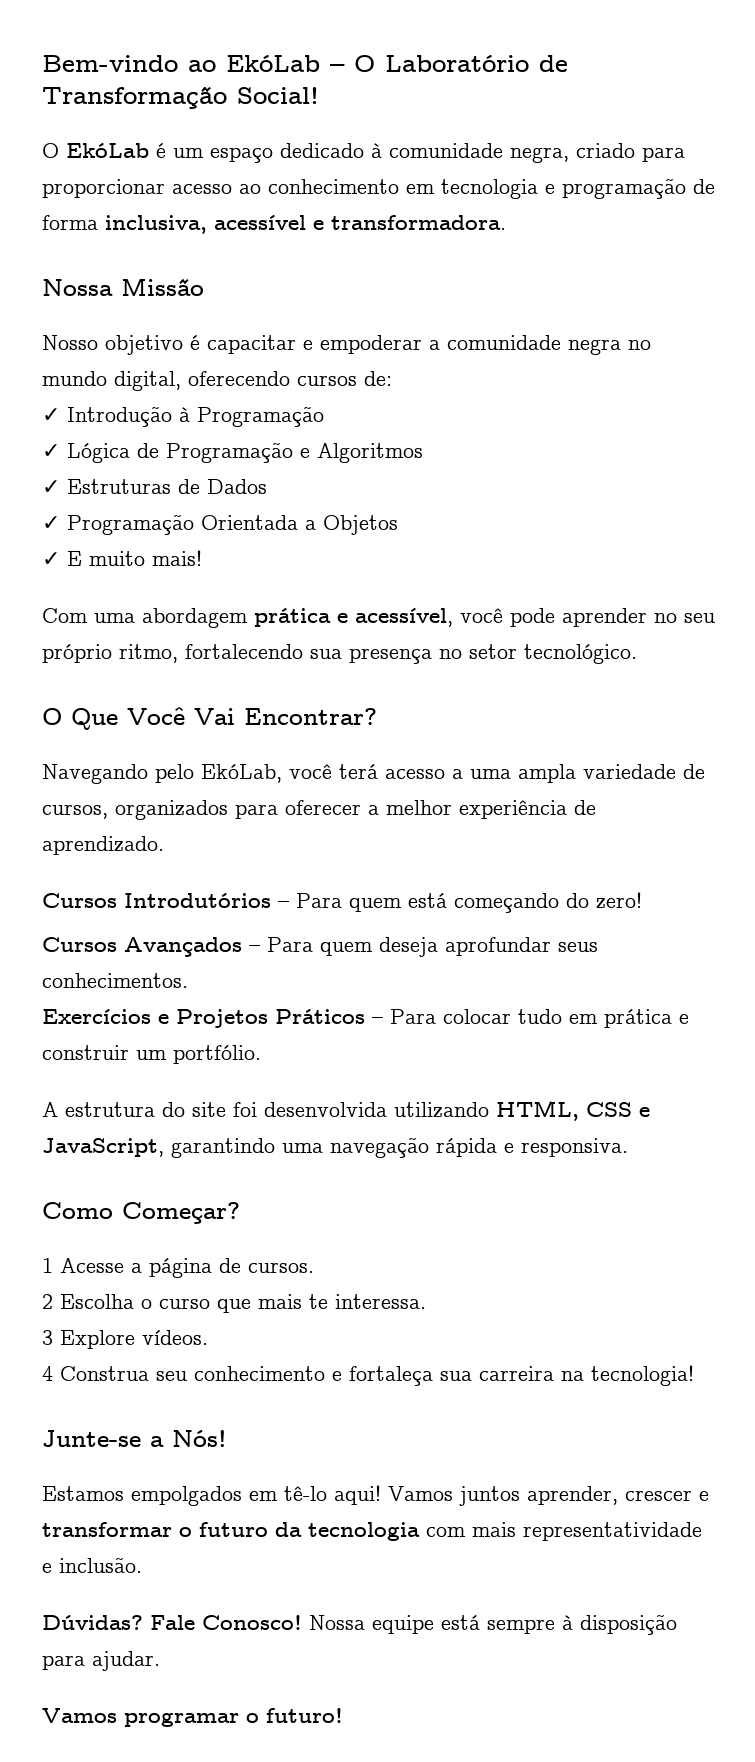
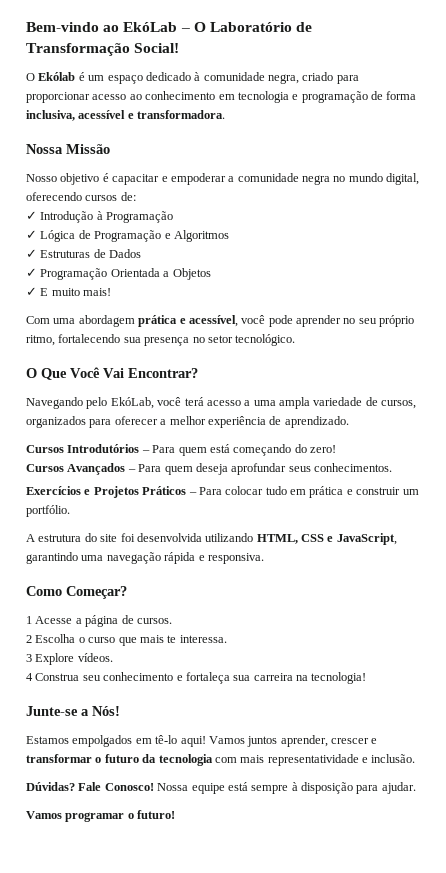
- O EkóLab é um espaço dedicado à comunidade negra, criado para proporcionar acesso ao conhecimento em tecnologia e programação de forma inclusiva, acessível e transformadora.
+ O Ekólab é um espaço dedicado à comunidade negra, criado para proporcionar acesso ao conhecimento em tecnologia e programação de forma inclusiva, acessível e transformadora.

